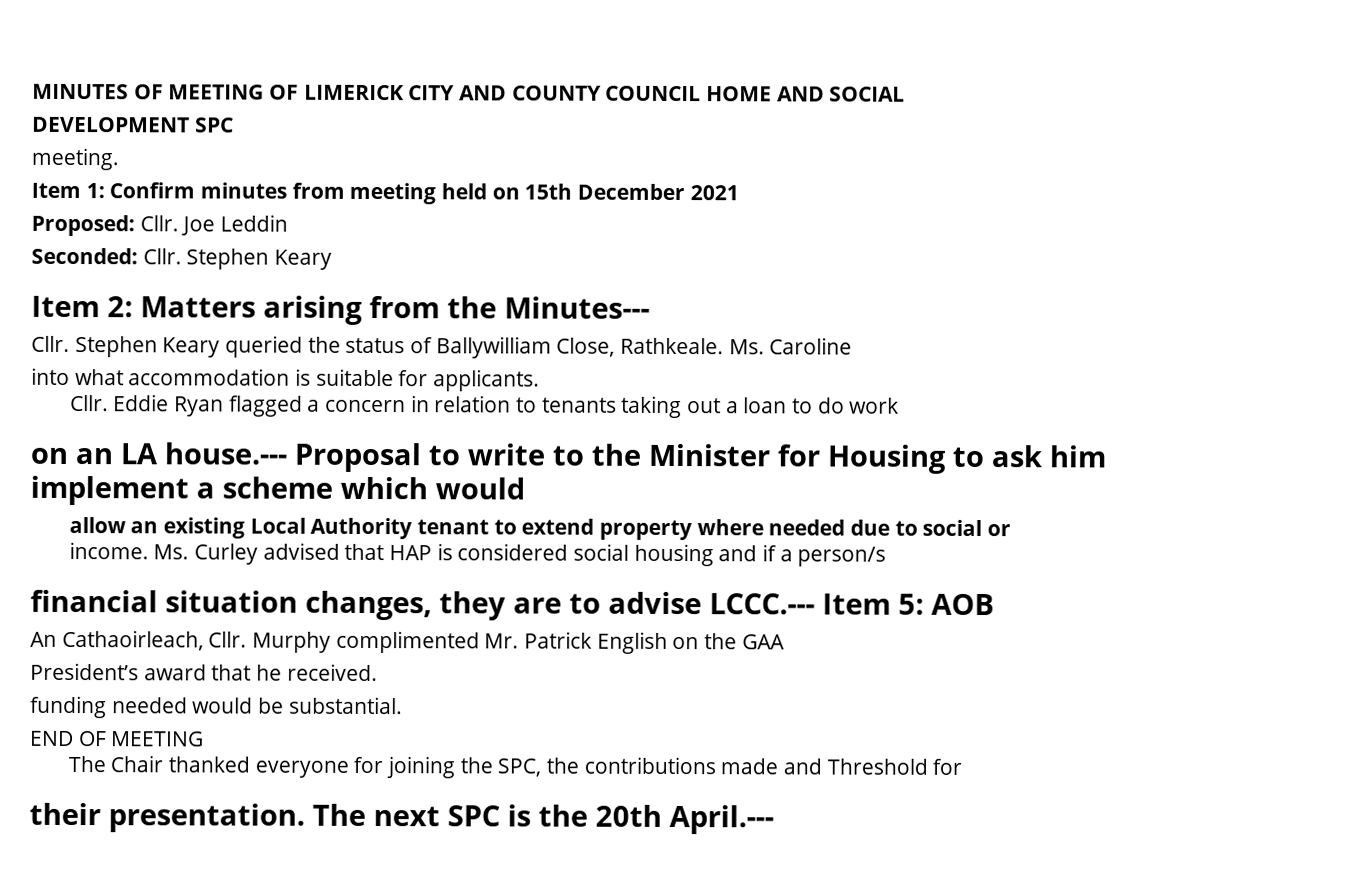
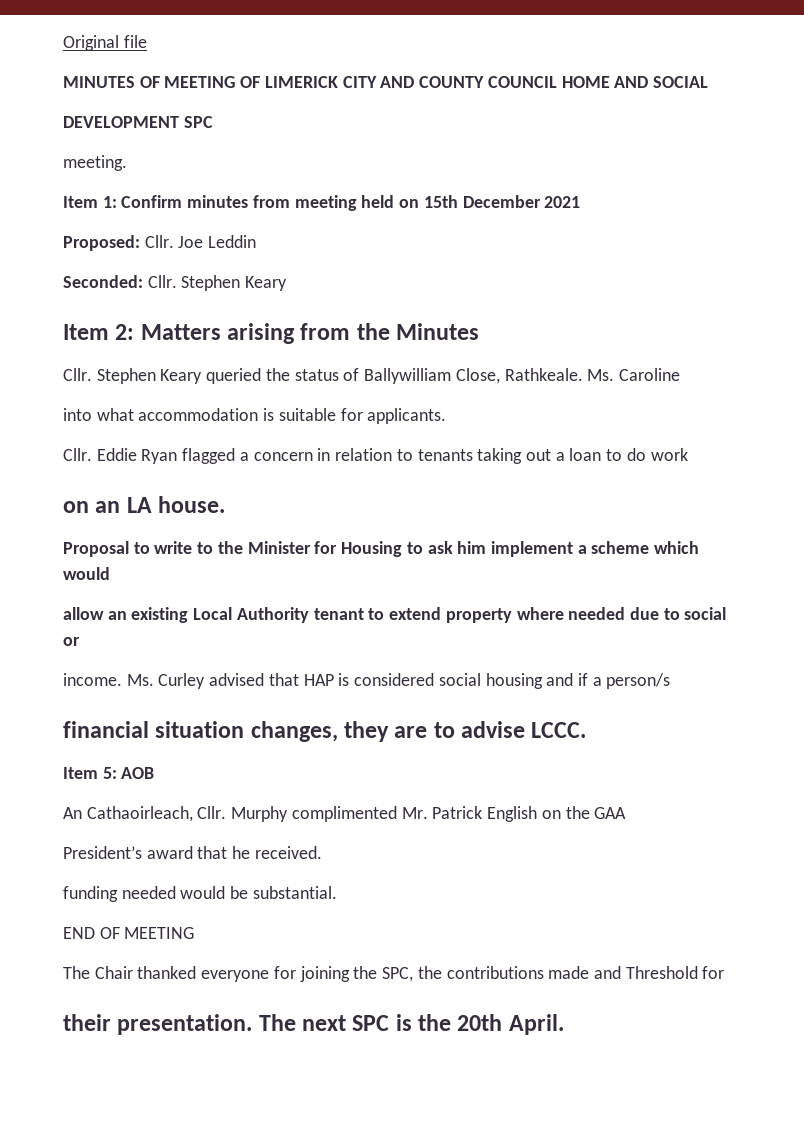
+ Original file
- Item 2: Matters arising from the Minutes---
+ Item 2: Matters arising from the Minutes
- on an LA house.--- Proposal to write to the Minister for Housing to ask him implement a scheme which would
+ on an LA house.
+ Proposal to write to the Minister for Housing to ask him implement a scheme which would
- financial situation changes, they are to advise LCCC.--- Item 5: AOB
+ financial situation changes, they are to advise LCCC.
+ Item 5: AOB
- The next SPC is the 20th April.---
+ The next SPC is the 20th April.

